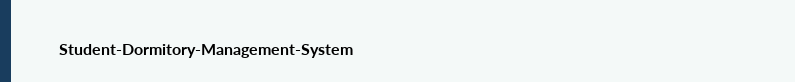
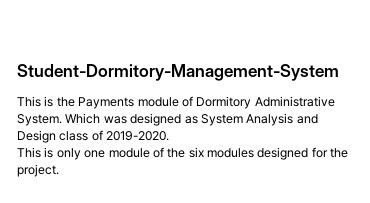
+ This is the Payments module of Dormitory Administrative System. Which was designed as System Analysis and Design class of 2019-2020.
+ This is only one module of the six modules designed for the project.

